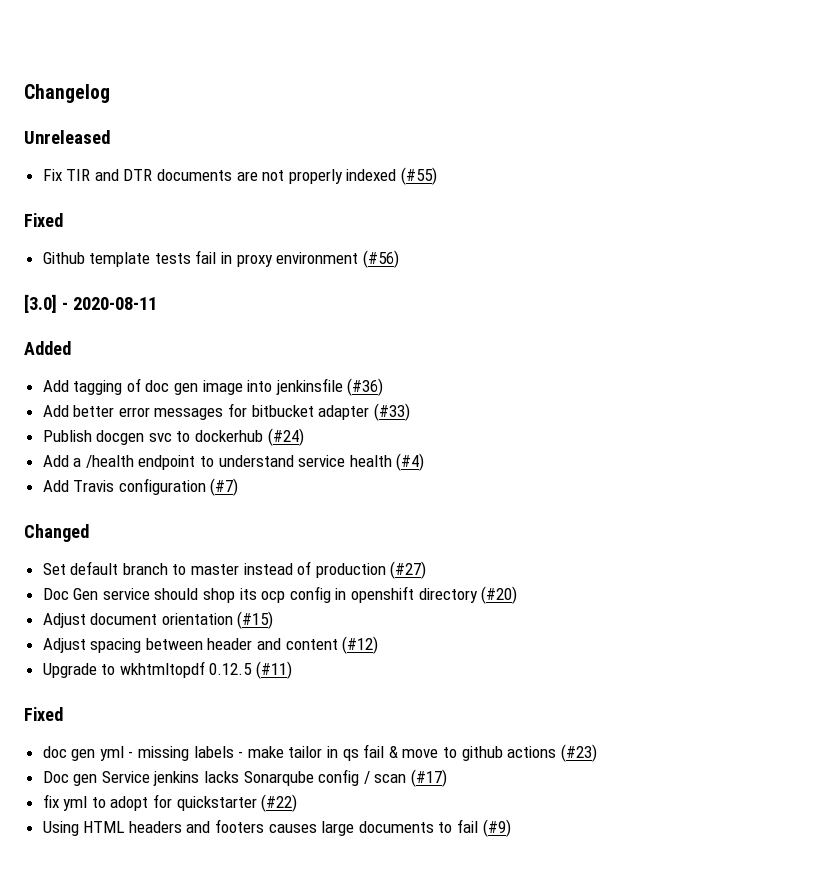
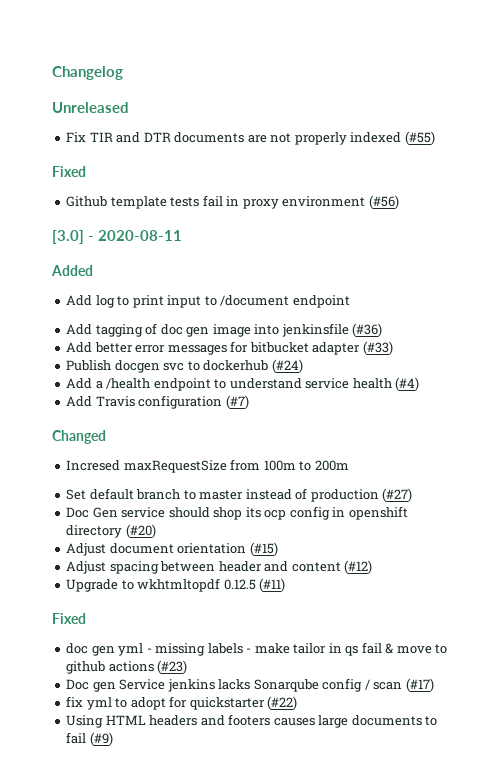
+ Add log to print input to /document endpoint
+ Incresed maxRequestSize from 100m to 200m

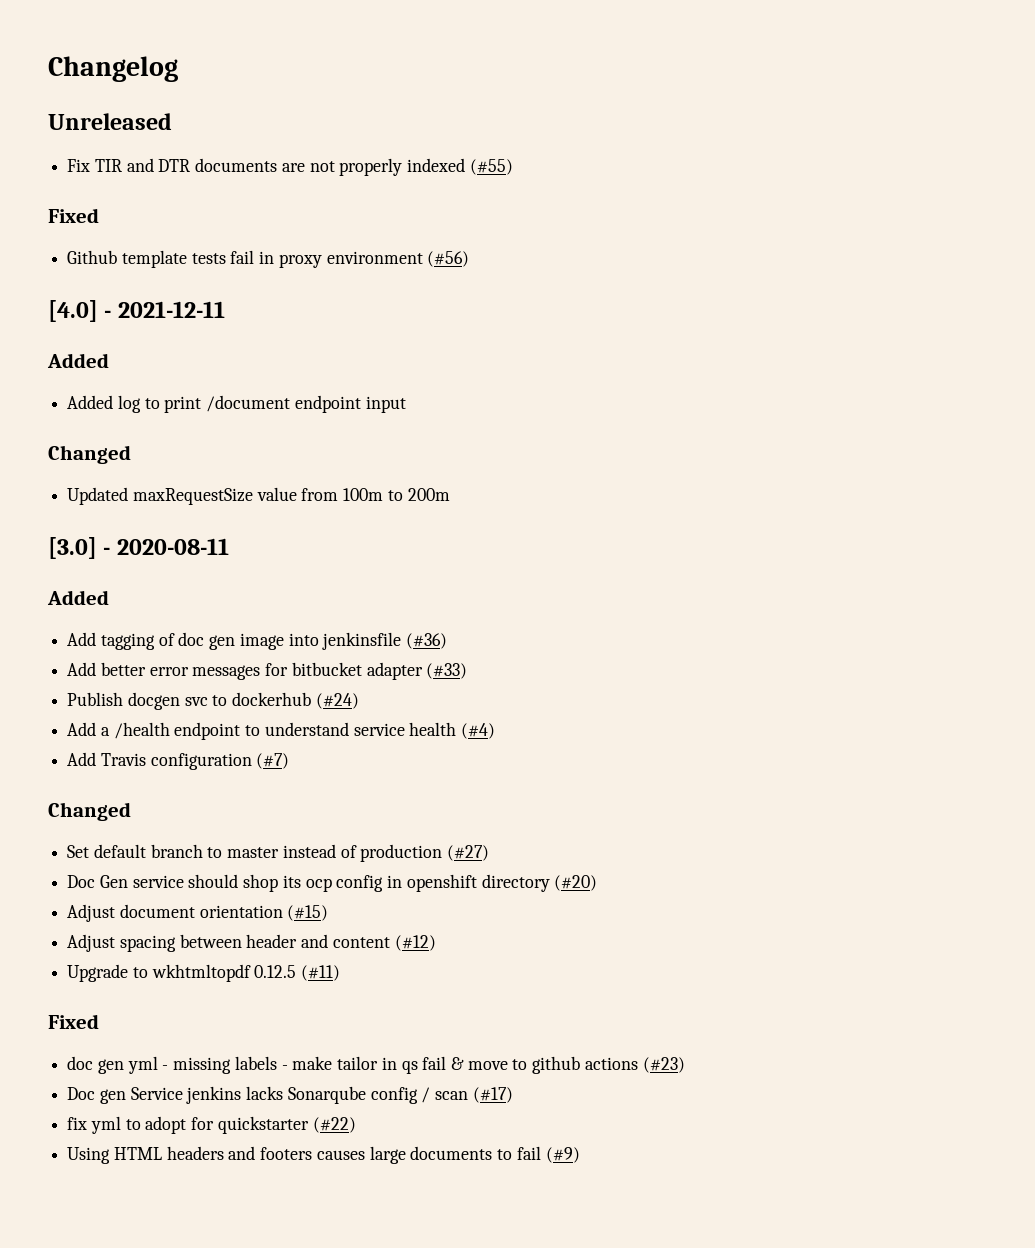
+ [4.0] - 2021-12-11
+ Added
+ Added log to print /document endpoint input
+ Changed
+ Updated maxRequestSize value from 100m to 200m
  [3.0] - 2020-08-11
  Added
- Add log to print input to /document endpoint
- Incresed maxRequestSize from 100m to 200m

